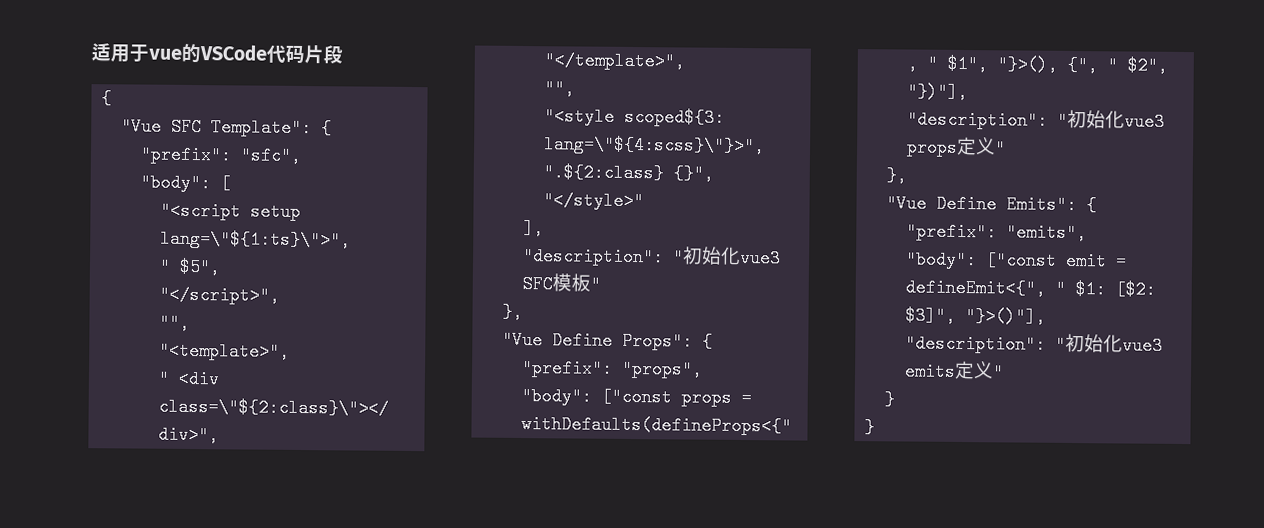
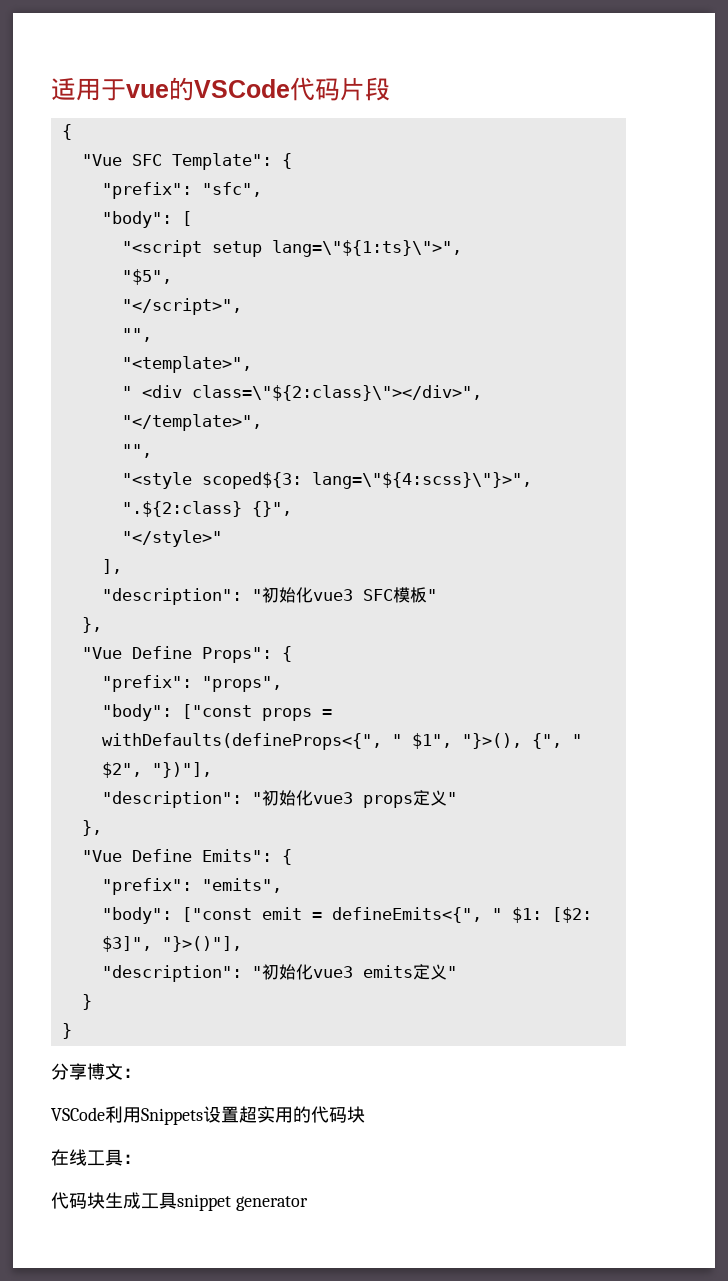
- " $5",
+ "$5",
- "body": ["const emit = defineEmit<{", " $1: [$2: $3]", "}>()"],
+ "body": ["const emit = defineEmits<{", " $1: [$2: $3]", "}>()"],
+ 分享博文：
+ VSCode利用Snippets设置超实用的代码块
+ 在线工具：
+ 代码块生成工具snippet generator

